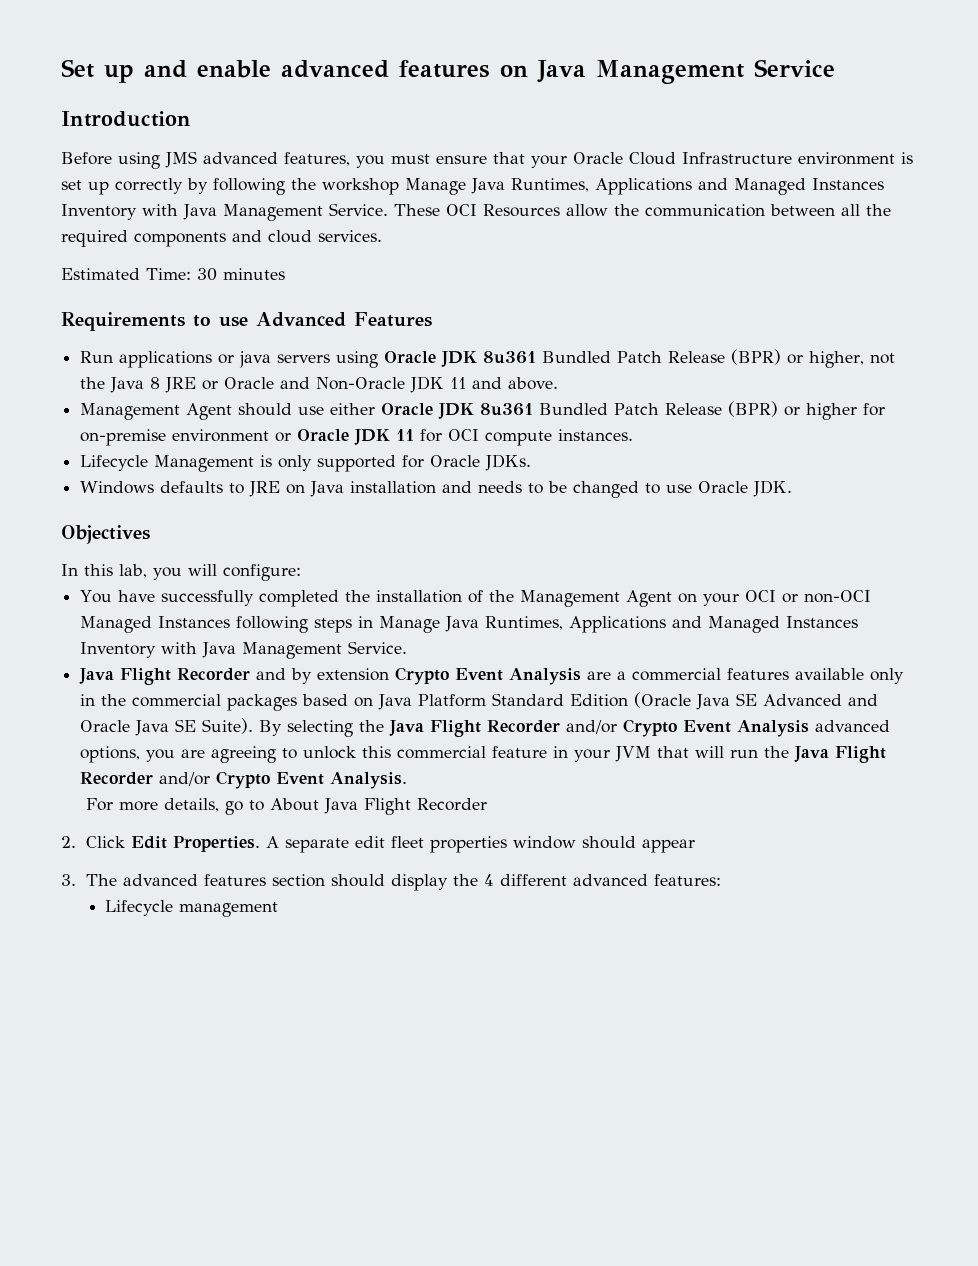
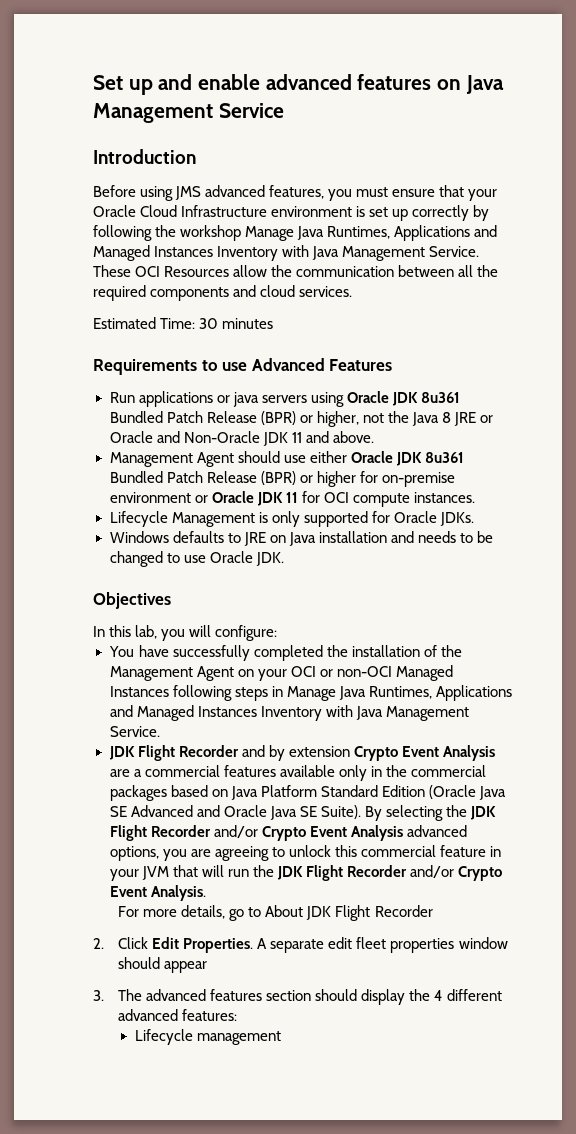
- Java Flight Recorder and by extension Crypto Event Analysis are a commercial features available only in the commercial packages based on Java Platform Standard Edition (Oracle Java SE Advanced and Oracle Java SE Suite).
+ JDK Flight Recorder and by extension Crypto Event Analysis are a commercial features available only in the commercial packages based on Java Platform Standard Edition (Oracle Java SE Advanced and Oracle Java SE Suite).
- By selecting the Java Flight Recorder and/or Crypto Event Analysis advanced options, you are agreeing to unlock this commercial feature in your JVM that will run the Java Flight Recorder and/or Crypto Event Analysis.
+ By selecting the JDK Flight Recorder and/or Crypto Event Analysis advanced options, you are agreeing to unlock this commercial feature in your JVM that will run the JDK Flight Recorder and/or Crypto Event Analysis.
- For more details, go to About Java Flight Recorder
+ For more details, go to About JDK Flight Recorder

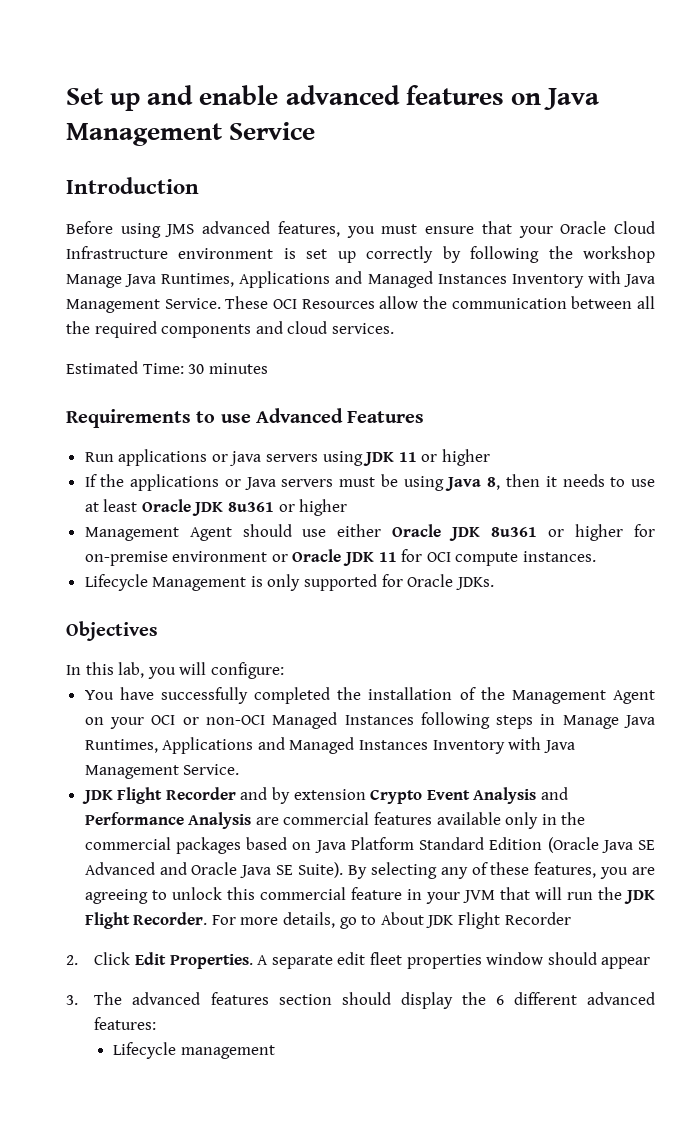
- Run applications or java servers using Oracle JDK 8u361 Bundled Patch Release (BPR) or higher, not the Java 8 JRE or Oracle and Non-Oracle JDK 11 and above.
+ Run applications or java servers using JDK 11 or higher
+ If the applications or Java servers must be using Java 8, then it needs to use at least Oracle JDK 8u361 or higher
- Management Agent should use either Oracle JDK 8u361 Bundled Patch Release (BPR) or higher for on-premise environment or Oracle JDK 11 for OCI compute instances.
+ Management Agent should use either Oracle JDK 8u361 or higher for on-premise environment or Oracle JDK 11 for OCI compute instances.
- Windows defaults to JRE on Java installation and needs to be changed to use Oracle JDK.
- JDK Flight Recorder and by extension Crypto Event Analysis are a commercial features available only in the commercial packages based on Java Platform Standard Edition (Oracle Java SE Advanced and Oracle Java SE Suite).
+ JDK Flight Recorder and by extension Crypto Event Analysis and Performance Analysis are commercial features available only in the commercial packages based on Java Platform Standard Edition (Oracle Java SE Advanced and Oracle Java SE Suite).
- By selecting the JDK Flight Recorder and/or Crypto Event Analysis advanced options, you are agreeing to unlock this commercial feature in your JVM that will run the JDK Flight Recorder and/or Crypto Event Analysis.
- For more details, go to About JDK Flight Recorder
+ By selecting any of these features, you are agreeing to unlock this commercial feature in your JVM that will run the JDK Flight Recorder. For more details, go to About JDK Flight Recorder
- 3. The advanced features section should display the 4 different advanced features:
+ 3. The advanced features section should display the 6 different advanced features:

